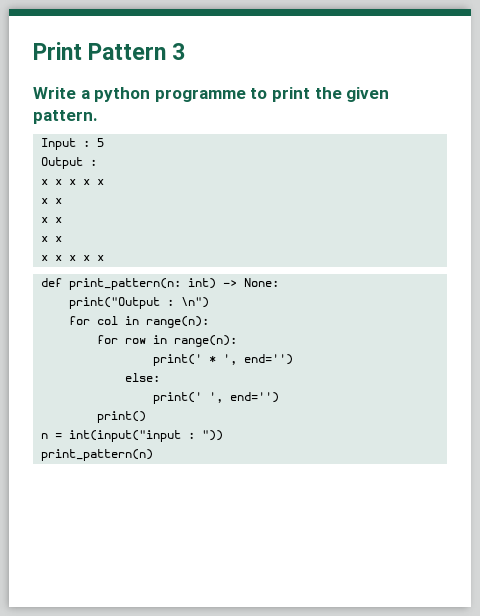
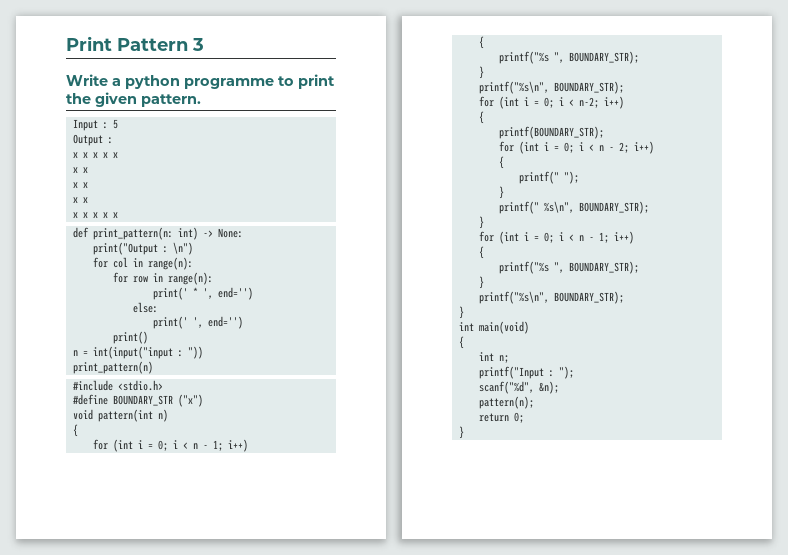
+ #include <stdio.h>
+ #define BOUNDARY_STR ("x")
+ void pattern(int n)
+ {
+ for (int i = 0; i < n - 1; i++)
+ {
+ printf("%s ", BOUNDARY_STR);
+ }
+ printf("%s\n", BOUNDARY_STR);
+ for (int i = 0; i < n-2; i++)
+ {
+ printf(BOUNDARY_STR);
+ for (int i = 0; i < n - 2; i++)
+ {
+ printf(" ");
+ }
+ printf(" %s\n", BOUNDARY_STR);
+ }
+ for (int i = 0; i < n - 1; i++)
+ {
+ printf("%s ", BOUNDARY_STR);
+ }
+ printf("%s\n", BOUNDARY_STR);
+ }
+ int main(void)
+ {
+ int n;
+ printf("Input : ");
+ scanf("%d", &n);
+ pattern(n);
+ return 0;
+ }

